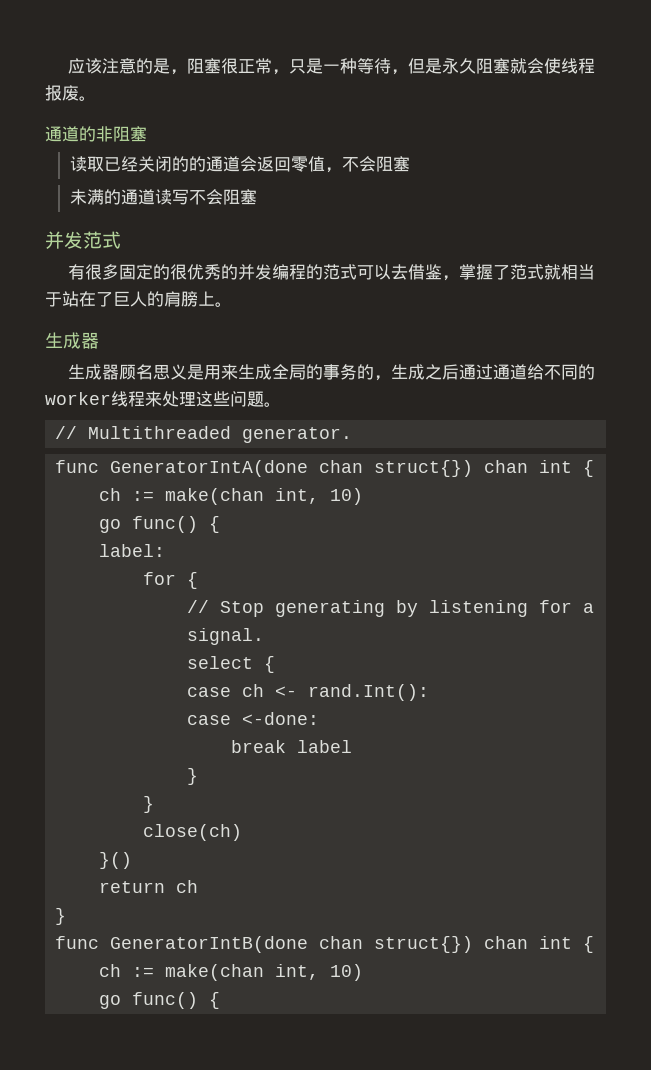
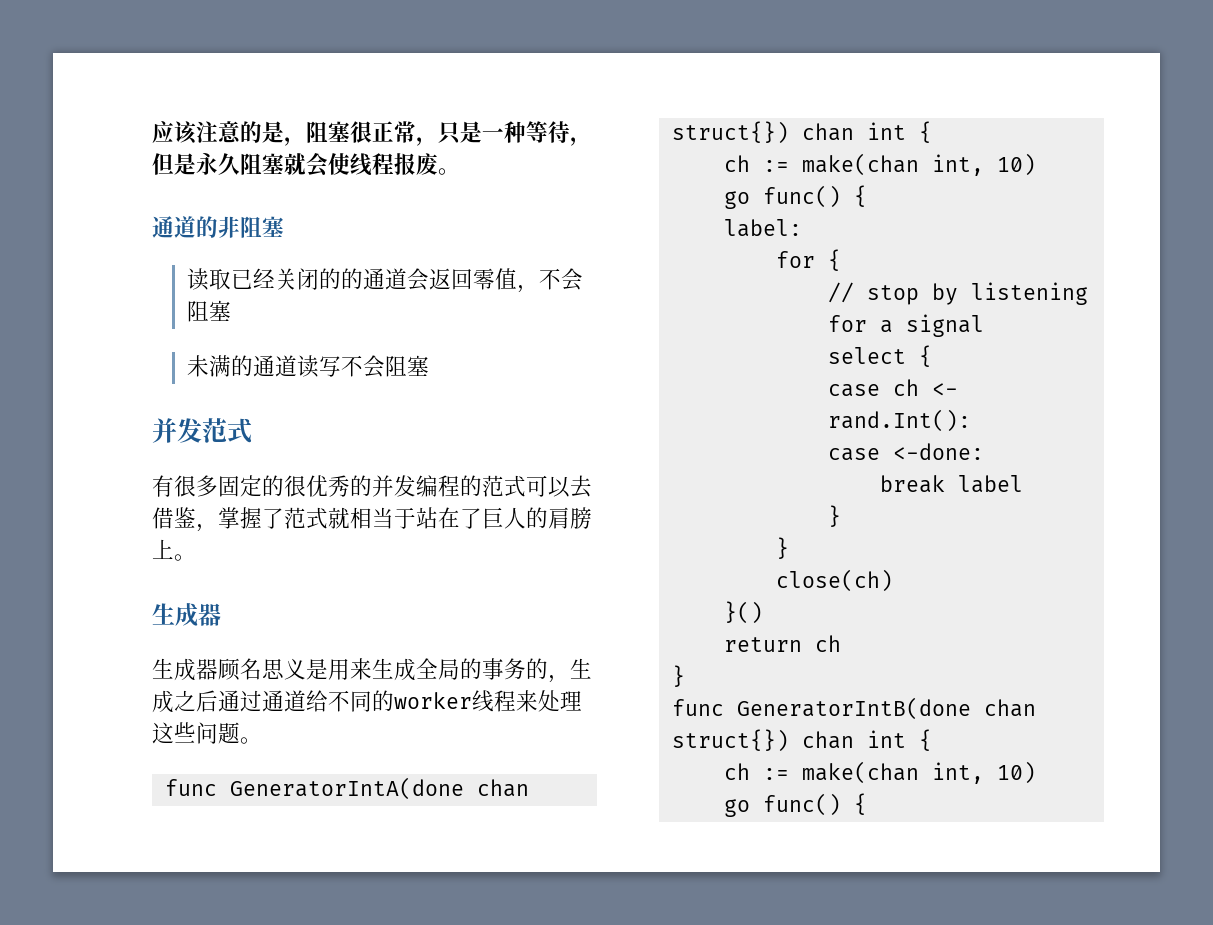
- // Multithreaded generator.
- // Stop generating by listening for a signal.
+ // stop by listening for a signal

